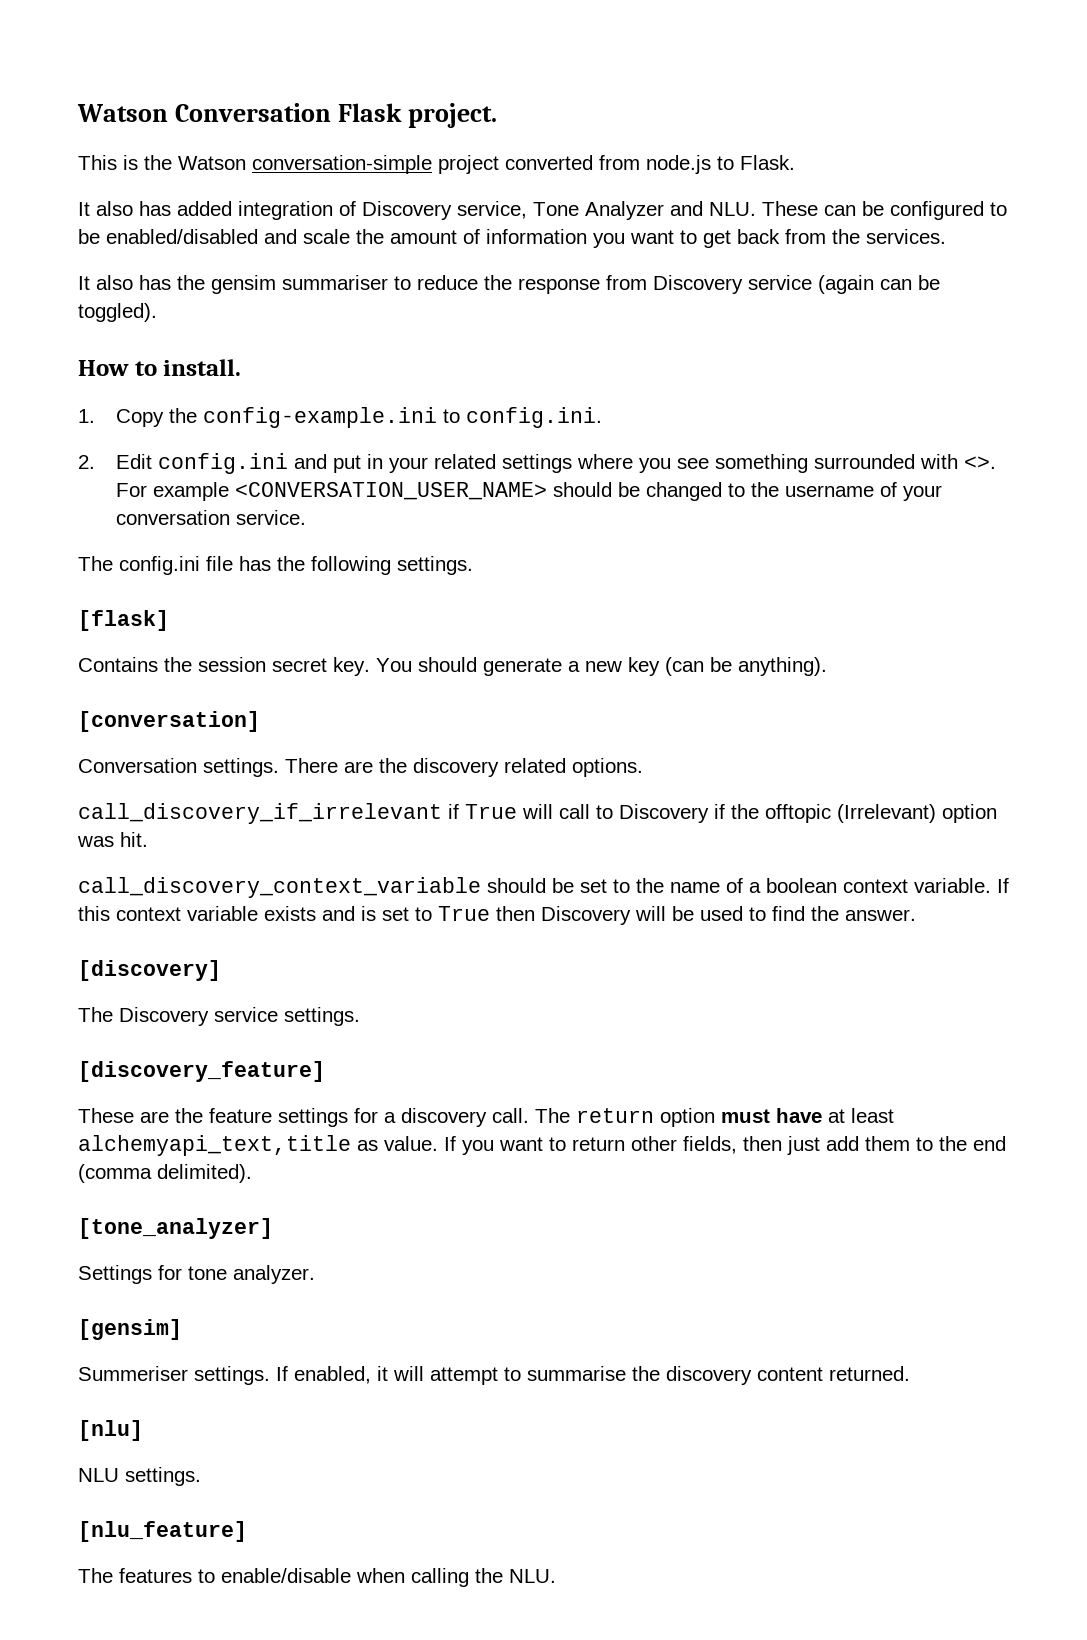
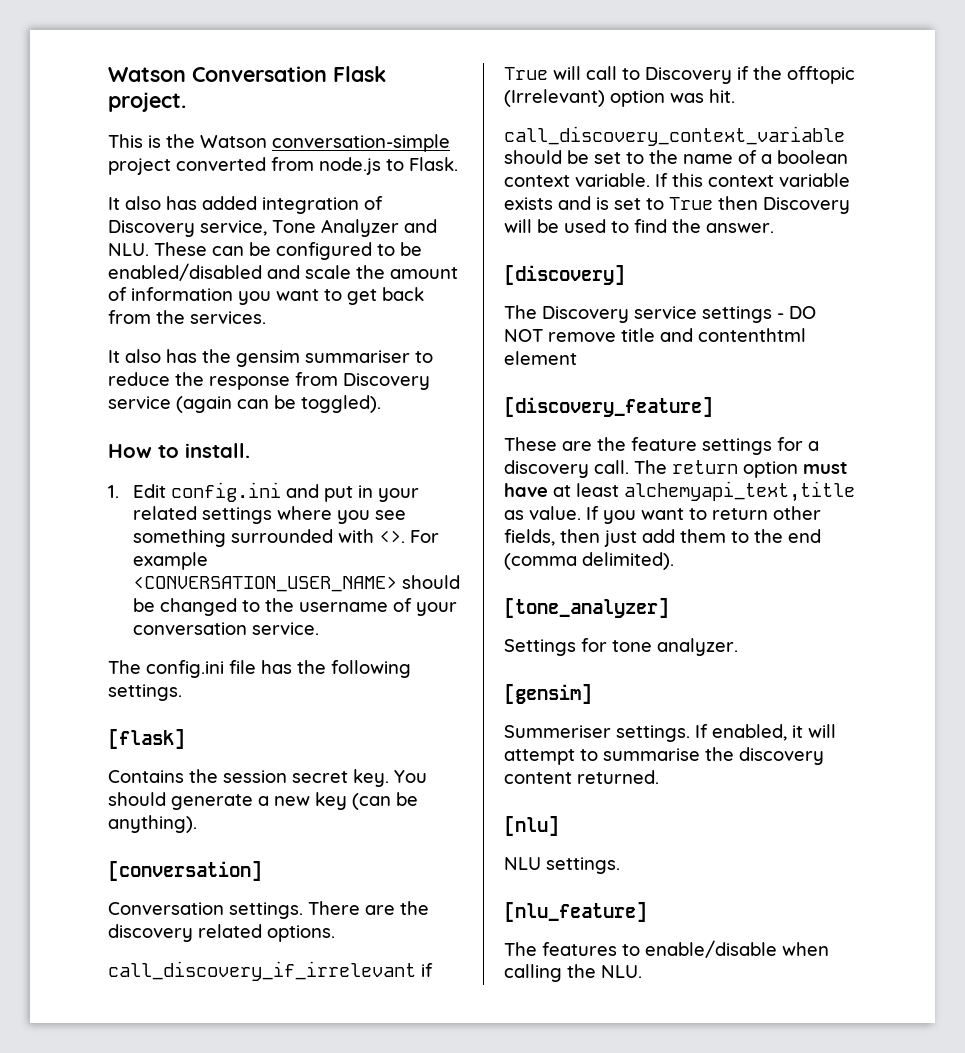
- 1. Copy the config-example.ini to config.ini.
- 2. Edit config.ini and put in your related settings where you see something surrounded with <>.
+ 1. Edit config.ini and put in your related settings where you see something surrounded with <>.
- The Discovery service settings.
+ The Discovery service settings - DO NOT remove title and contenthtml element

